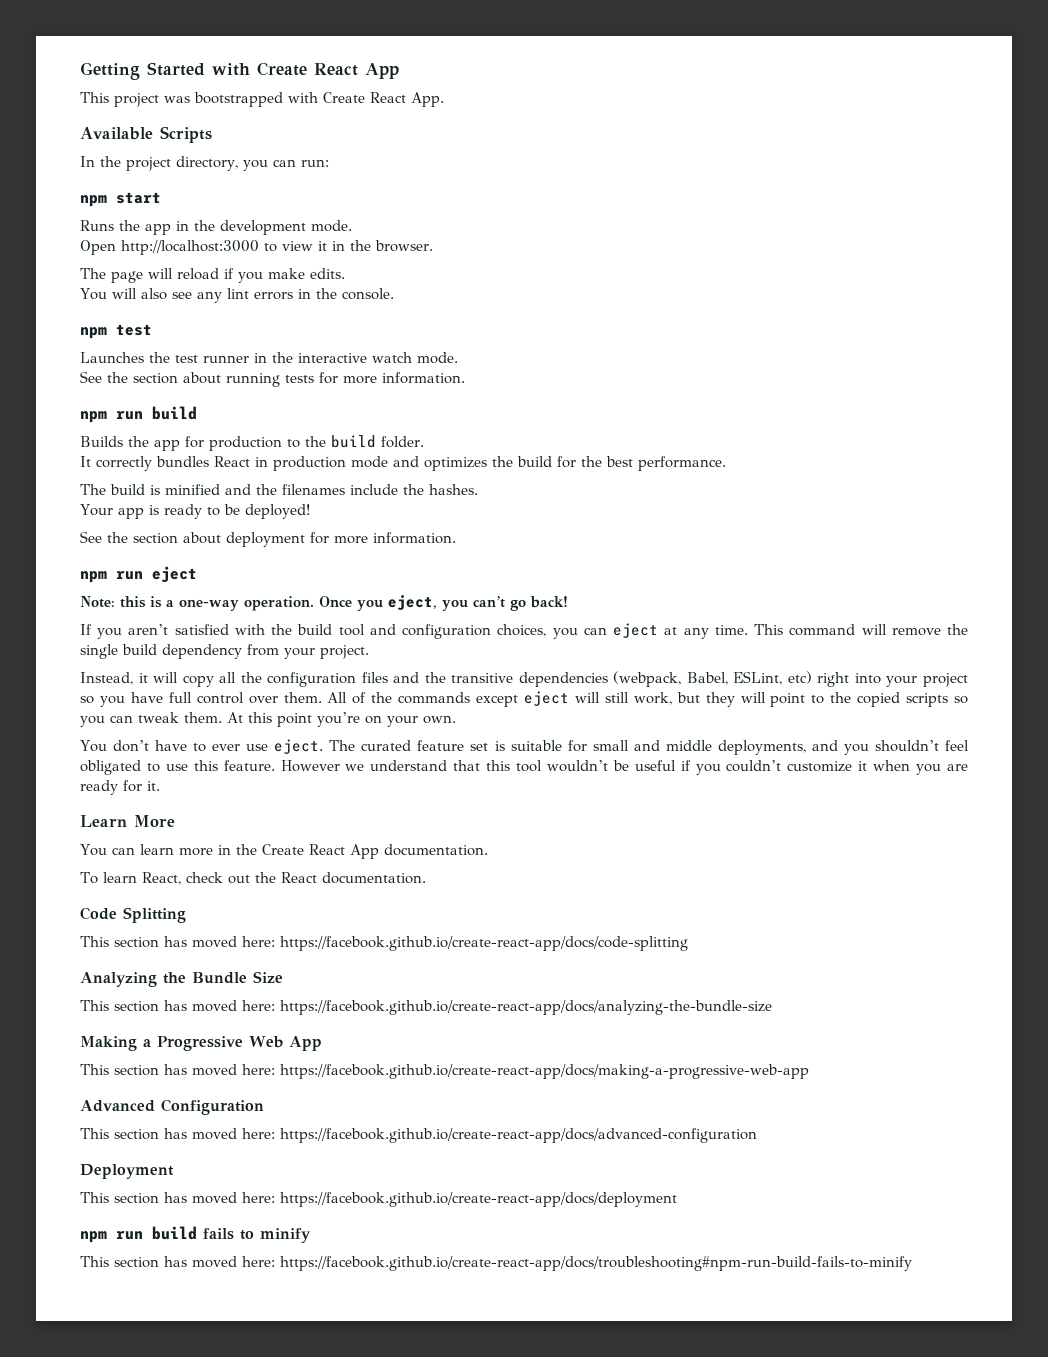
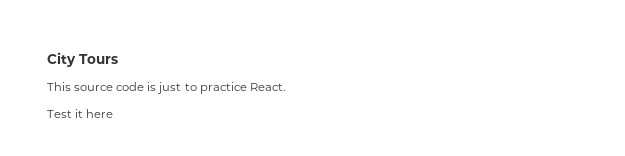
- Getting Started with Create React App
- This project was bootstrapped with Create React App.
- Available Scripts
- In the project directory, you can run:
- npm start
- Runs the app in the development mode.
- Open http://localhost:3000 to view it in the browser.
- The page will reload if you make edits.
- You will also see any lint errors in the console.
- npm test
- Launches the test runner in the interactive watch mode.
- See the section about running tests for more information.
- npm run build
- Builds the app for production to the build folder.
- It correctly bundles React in production mode and optimizes the build for the best performance.
- The build is minified and the filenames include the hashes.
- Your app is ready to be deployed!
- See the section about deployment for more information.
- npm run eject
- Note: this is a one-way operation. Once you eject, you can’t go back!
- If you aren’t satisfied with the build tool and configuration choices, you can eject at any time. This command will remove the single build dependency from your project.
- Instead, it will copy all the configuration files and the transitive dependencies (webpack, Babel, ESLint, etc) right into your project so you have full control over them. All of the commands except eject will still work, but they will point to the copied scripts so you can tweak them. At this point you’re on your own.
- You don’t have to ever use eject. The curated feature set is suitable for small and middle deployments, and you shouldn’t feel obligated to use this feature. However we understand that this tool wouldn’t be useful if you couldn’t customize it when you are ready for it.
- Learn More
- You can learn more in the Create React App documentation.
- To learn React, check out the React documentation.
- Code Splitting
- This section has moved here: https://facebook.github.io/create-react-app/docs/code-splitting
- Analyzing the Bundle Size
- This section has moved here: https://facebook.github.io/create-react-app/docs/analyzing-the-bundle-size
- Making a Progressive Web App
- This section has moved here: https://facebook.github.io/create-react-app/docs/making-a-progressive-web-app
- Advanced Configuration
- This section has moved here: https://facebook.github.io/create-react-app/docs/advanced-configuration
- Deployment
- This section has moved here: https://facebook.github.io/create-react-app/docs/deployment
- npm run build fails to minify
- This section has moved here: https://facebook.github.io/create-react-app/docs/troubleshooting#npm-run-build-fails-to-minify
+ City Tours
+ This source code is just to practice React.
+ Test it here

